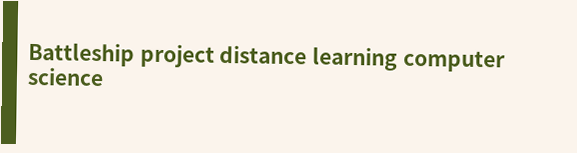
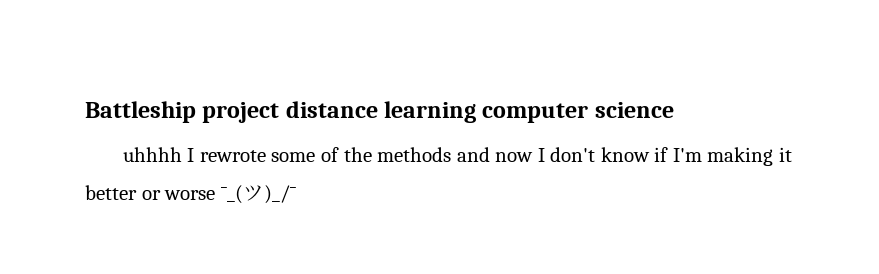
+ uhhhh I rewrote some of the methods and now I don't know if I'm making it better or worse ¯_(ツ)_/¯

